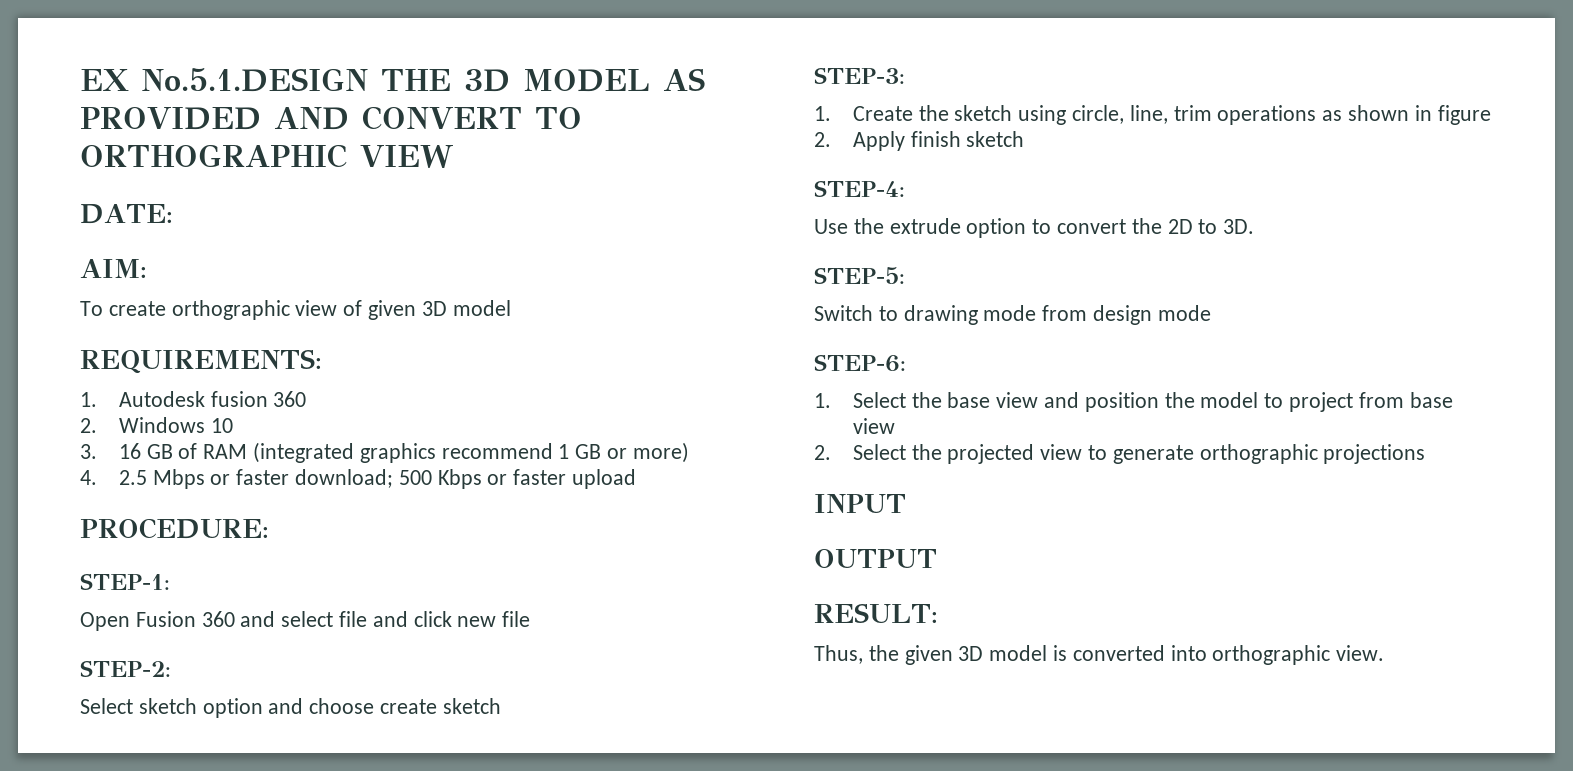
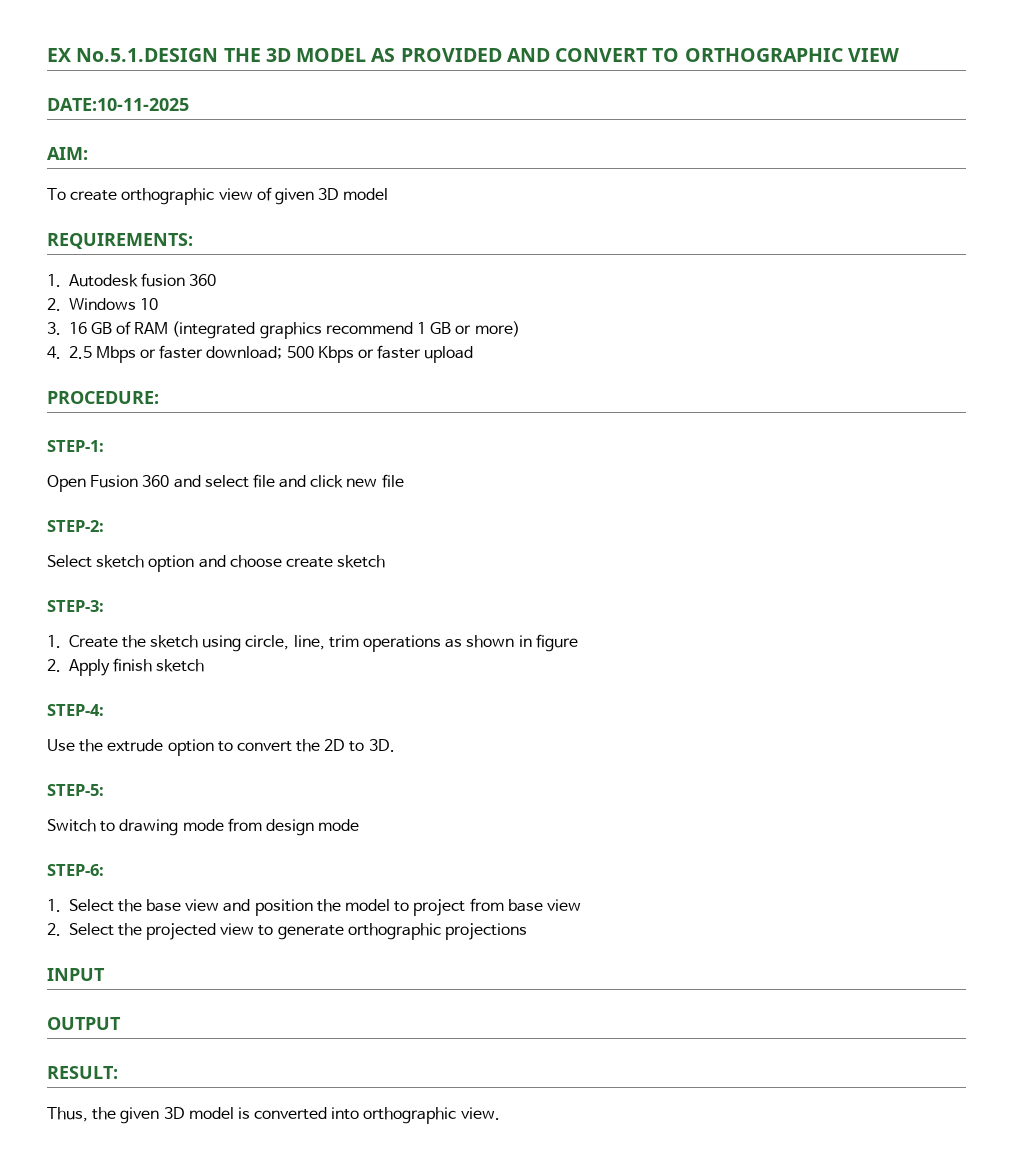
- DATE:
+ DATE:10-11-2025

